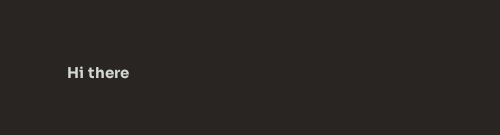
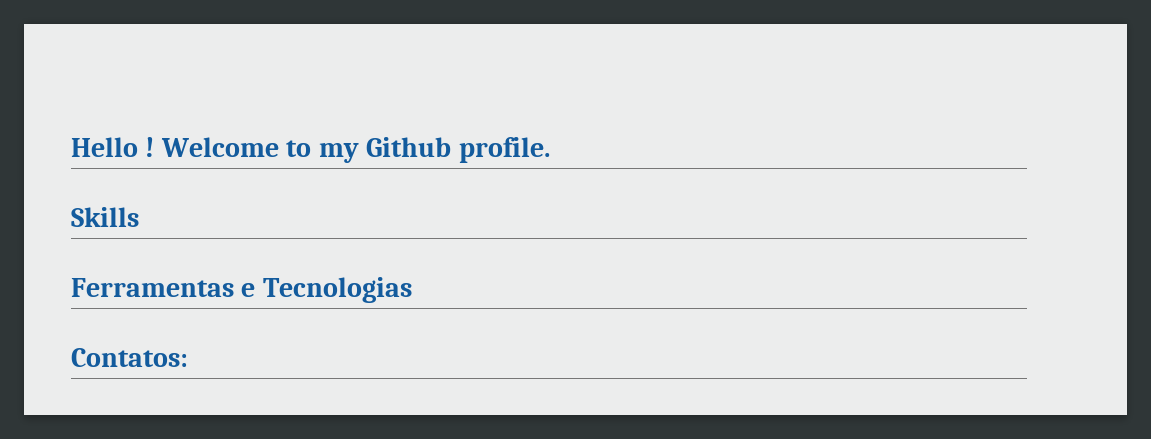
- Hi there
+ Hello ! Welcome to my Github profile.
+ Skills
+ Ferramentas e Tecnologias
+ Contatos:

